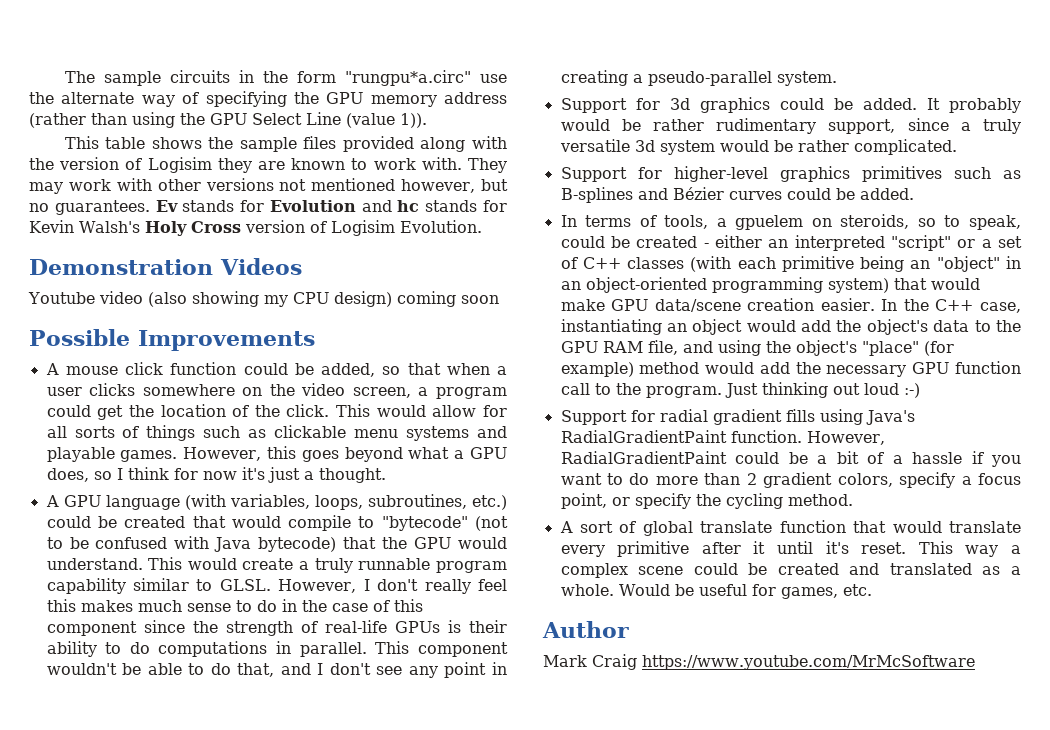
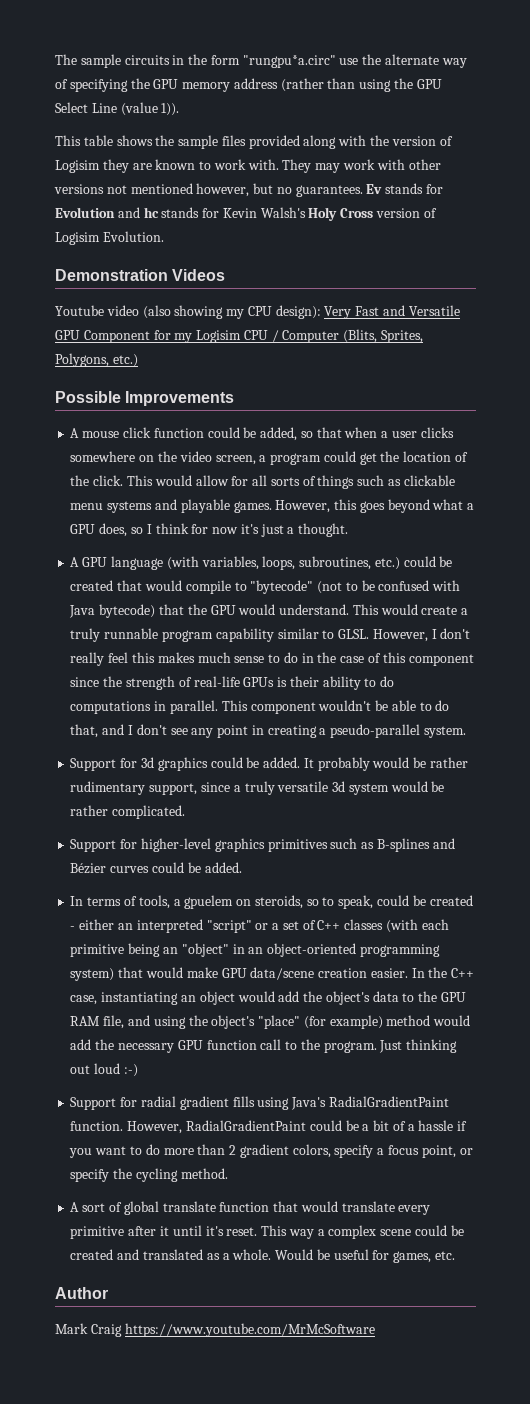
- Youtube video (also showing my CPU design) coming soon
+ Youtube video (also showing my CPU design): Very Fast and Versatile GPU Component for my Logisim CPU / Computer (Blits, Sprites, Polygons, etc.)

